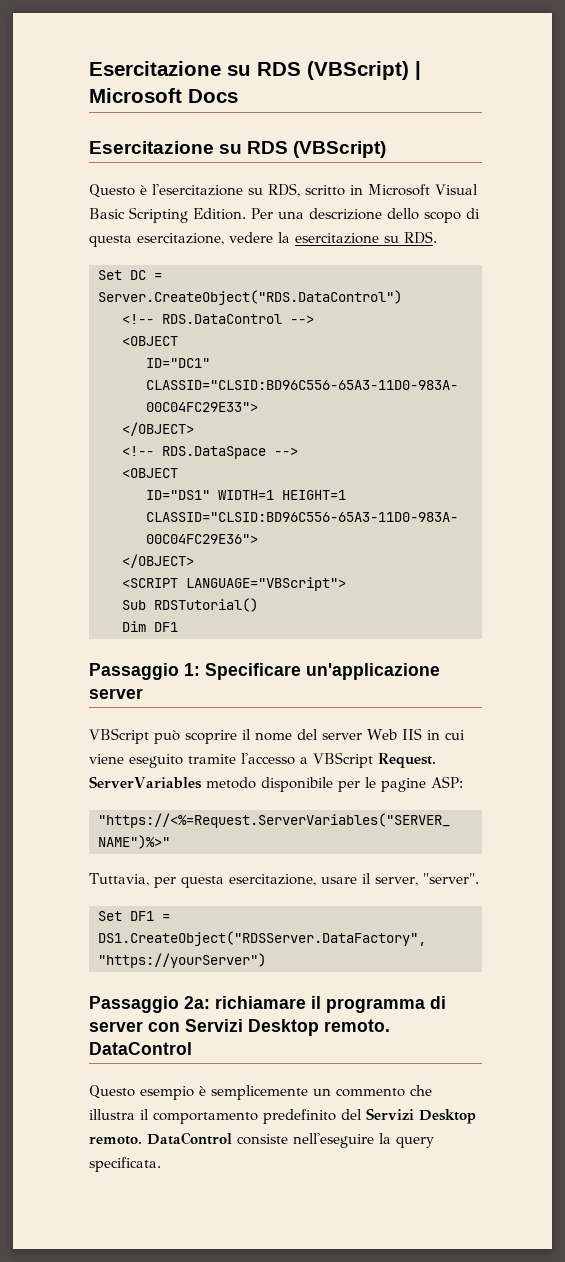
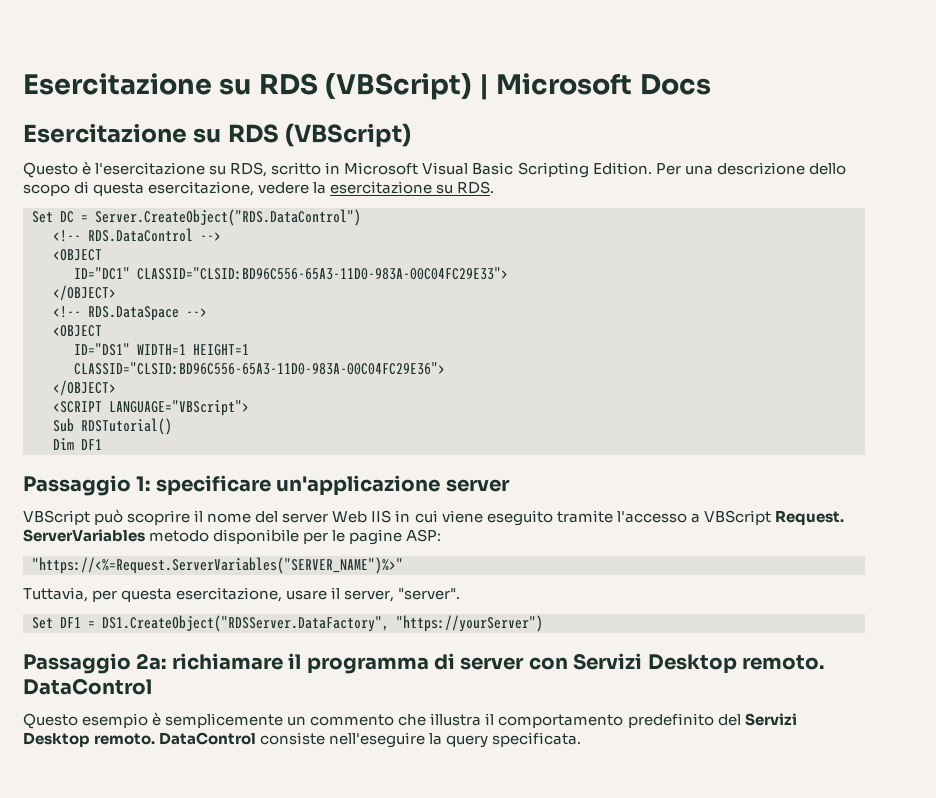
- Passaggio 1: Specificare un'applicazione server
+ Passaggio 1: specificare un'applicazione server

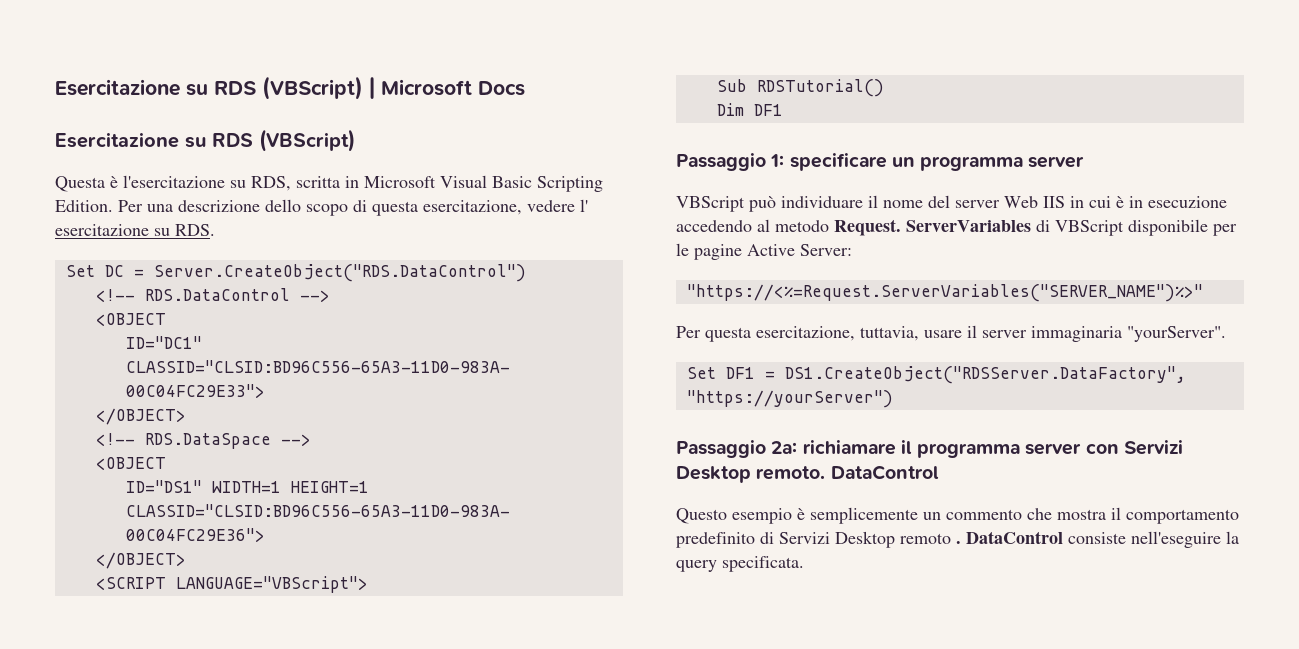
- Questo è l'esercitazione su RDS, scritto in Microsoft Visual Basic Scripting Edition.
+ Questa è l'esercitazione su RDS, scritta in Microsoft Visual Basic Scripting Edition.
- Per una descrizione dello scopo di questa esercitazione, vedere la esercitazione su RDS.
+ Per una descrizione dello scopo di questa esercitazione, vedere l' esercitazione su RDS.
- Passaggio 1: specificare un'applicazione server
+ Passaggio 1: specificare un programma server
- VBScript può scoprire il nome del server Web IIS in cui viene eseguito tramite l'accesso a VBScript Request. ServerVariables metodo disponibile per le pagine ASP:
+ VBScript può individuare il nome del server Web IIS in cui è in esecuzione accedendo al metodo Request. ServerVariables di VBScript disponibile per le pagine Active Server:
- Tuttavia, per questa esercitazione, usare il server, "server".
+ Per questa esercitazione, tuttavia, usare il server immaginaria "yourServer".
- Passaggio 2a: richiamare il programma di server con Servizi Desktop remoto.
+ Passaggio 2a: richiamare il programma server con Servizi Desktop remoto.
- Questo esempio è semplicemente un commento che illustra il comportamento predefinito del Servizi Desktop remoto.
+ Questo esempio è semplicemente un commento che mostra il comportamento predefinito di Servizi Desktop remoto .

